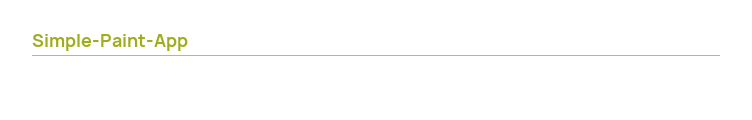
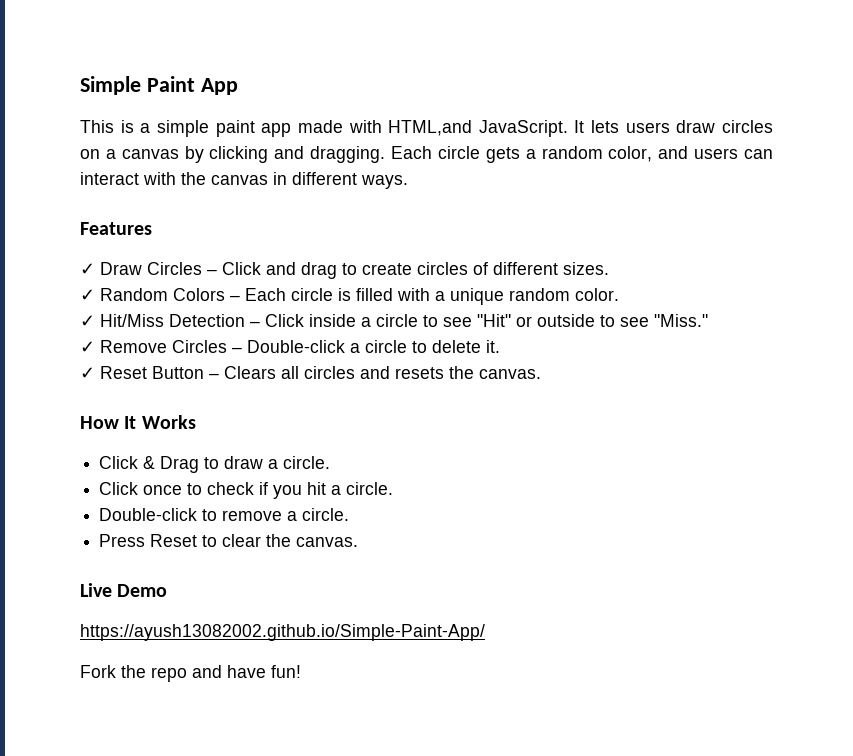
- Simple-Paint-App
+ Simple Paint App
+ This is a simple paint app made with HTML,and JavaScript. It lets users draw circles on a canvas by clicking and dragging. Each circle gets a random color, and users can interact with the canvas in different ways.
+ Features
+ ✓ Draw Circles – Click and drag to create circles of different sizes.
+ ✓ Random Colors – Each circle is filled with a unique random color.
+ ✓ Hit/Miss Detection – Click inside a circle to see "Hit" or outside to see "Miss."
+ ✓ Remove Circles – Double-click a circle to delete it.
+ ✓ Reset Button – Clears all circles and resets the canvas.
+ How It Works
+ Click & Drag to draw a circle.
+ Click once to check if you hit a circle.
+ Double-click to remove a circle.
+ Press Reset to clear the canvas.
+ Live Demo
+ https://ayush13082002.github.io/Simple-Paint-App/
+ Fork the repo and have fun!

